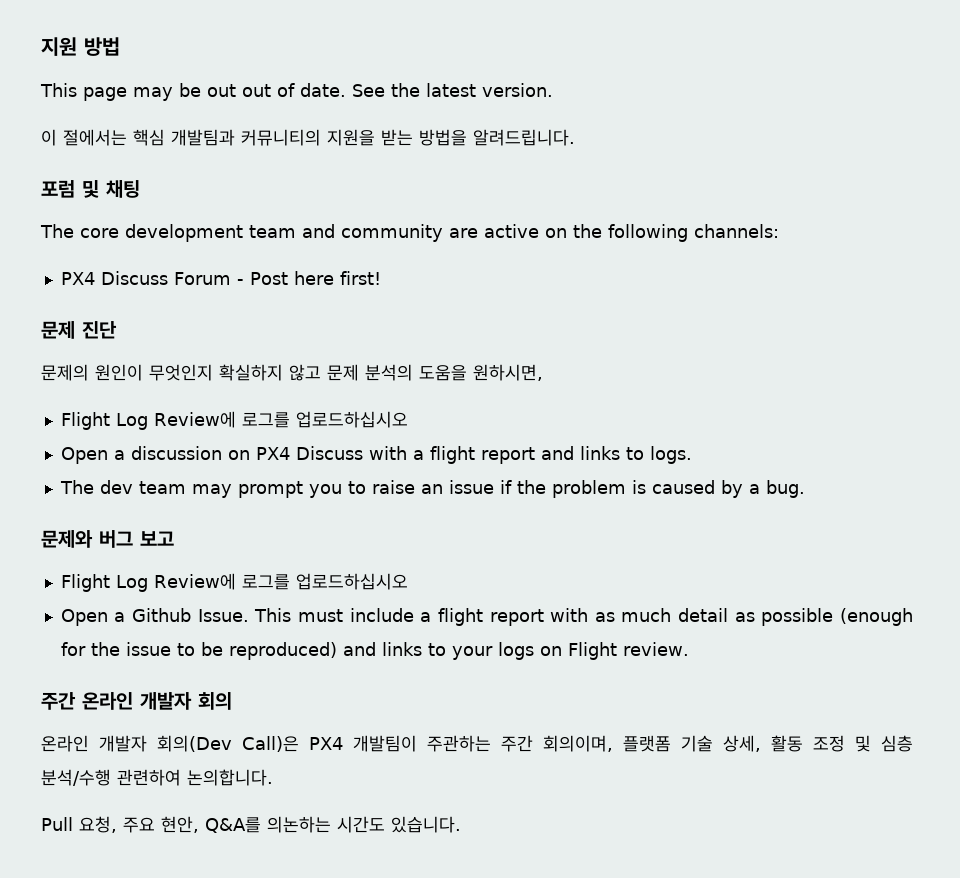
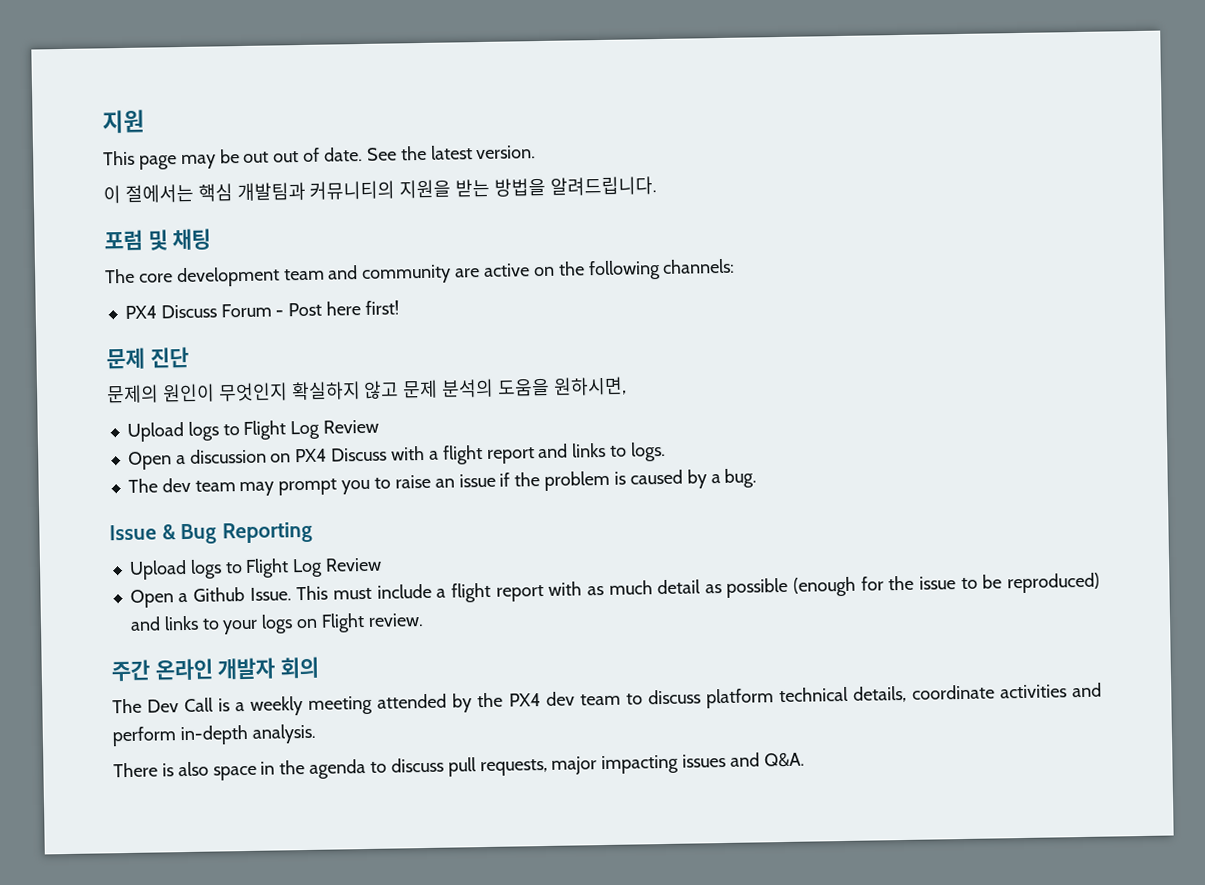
- 지원 방법
+ 지원
  문제의 원인이 무엇인지 확실하지 않고 문제 분석의 도움을 원하시면,
- Flight Log Review에 로그를 업로드하십시오
+ Upload logs to Flight Log Review
- 문제와 버그 보고
- Flight Log Review에 로그를 업로드하십시오
+ Issue & Bug Reporting
+ Upload logs to Flight Log Review
- 온라인 개발자 회의(Dev Call)은 PX4 개발팀이 주관하는 주간 회의이며, 플랫폼 기술 상세, 활동 조정 및 심층 분석/수행 관련하여 논의합니다.
- Pull 요청, 주요 현안, Q&A를 의논하는 시간도 있습니다.
+ The Dev Call is a weekly meeting attended by the PX4 dev team to discuss platform technical details, coordinate activities and perform in-depth analysis.
+ There is also space in the agenda to discuss pull requests, major impacting issues and Q&A.

